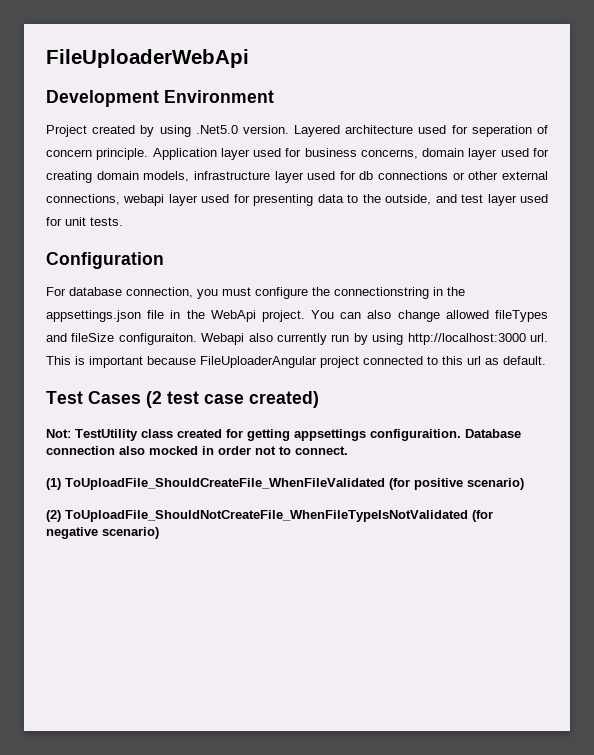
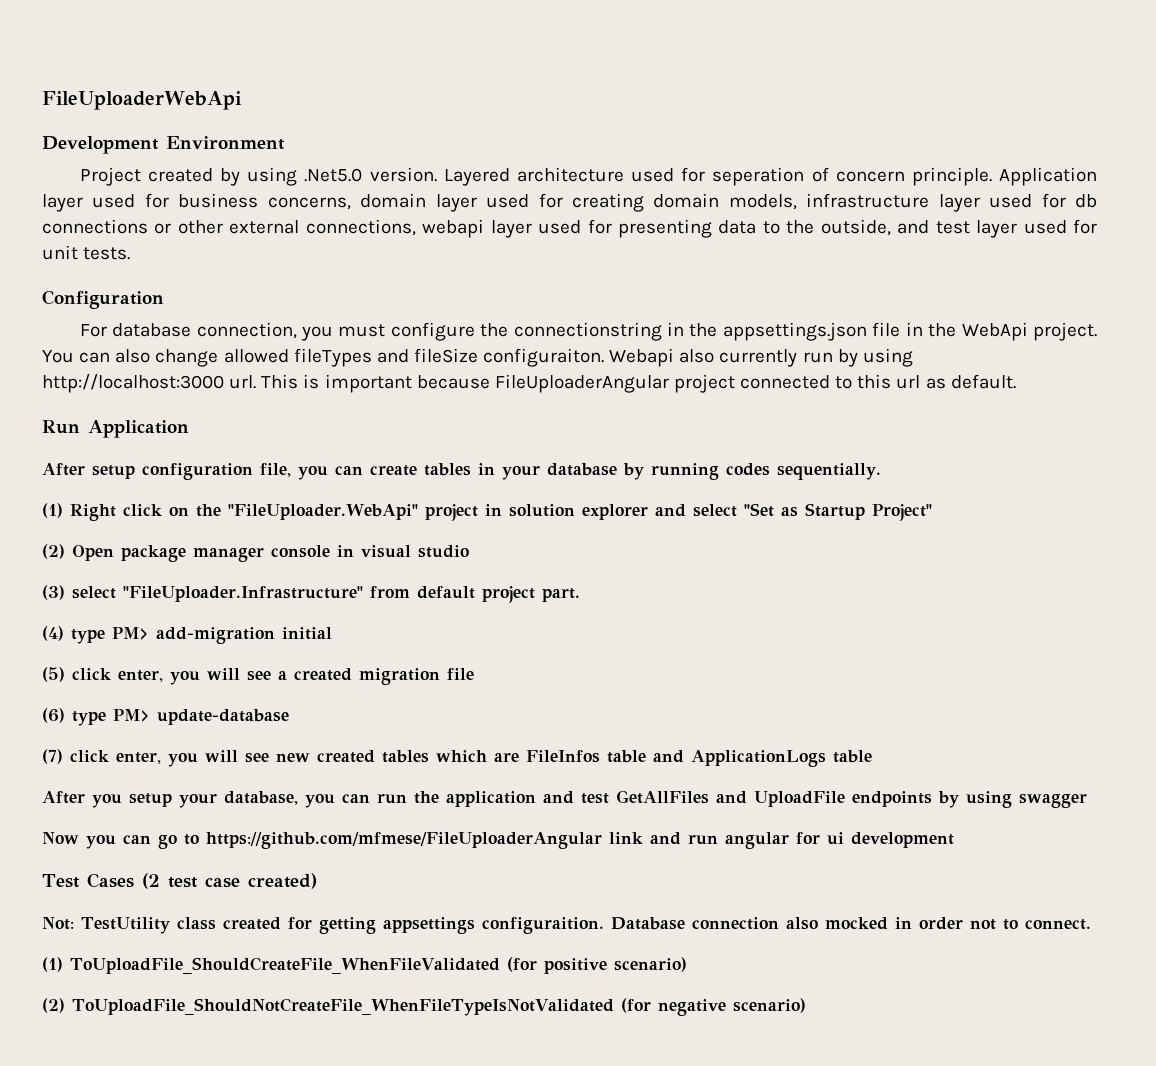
+ Run Application
+ After setup configuration file, you can create tables in your database by running codes sequentially.
+ (1) Right click on the "FileUploader.WebApi" project in solution explorer and select "Set as Startup Project"
+ (2) Open package manager console in visual studio
+ (3) select "FileUploader.Infrastructure" from default project part.
+ (4) type PM> add-migration initial
+ (5) click enter, you will see a created migration file
+ (6) type PM> update-database
+ (7) click enter, you will see new created tables which are FileInfos table and ApplicationLogs table
+ After you setup your database, you can run the application and test GetAllFiles and UploadFile endpoints by using swagger
+ Now you can go to https://github.com/mfmese/FileUploaderAngular link and run angular for ui development

